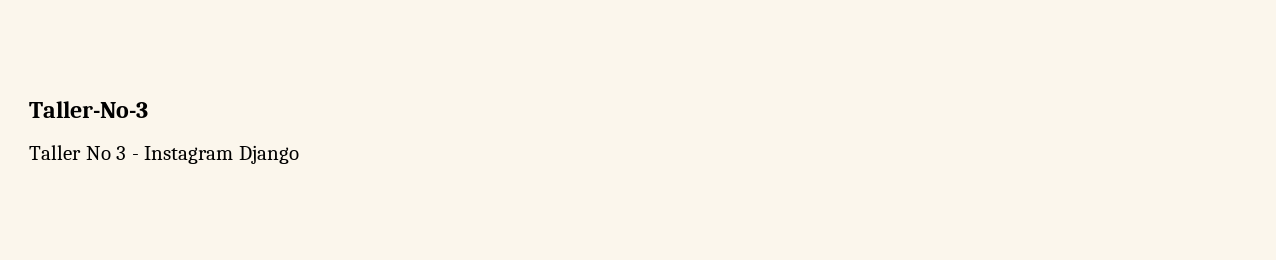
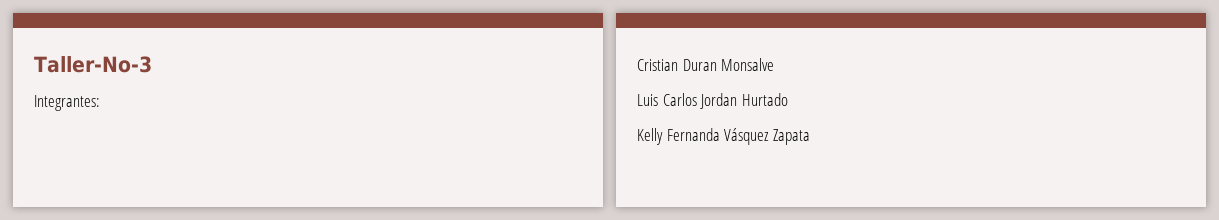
- Taller No 3 - Instagram Django
+ Integrantes:
+ Cristian Duran Monsalve
+ Luis Carlos Jordan Hurtado
+ Kelly Fernanda Vásquez Zapata

